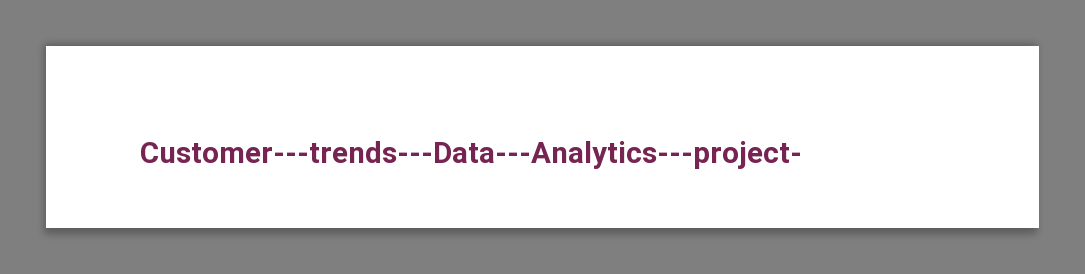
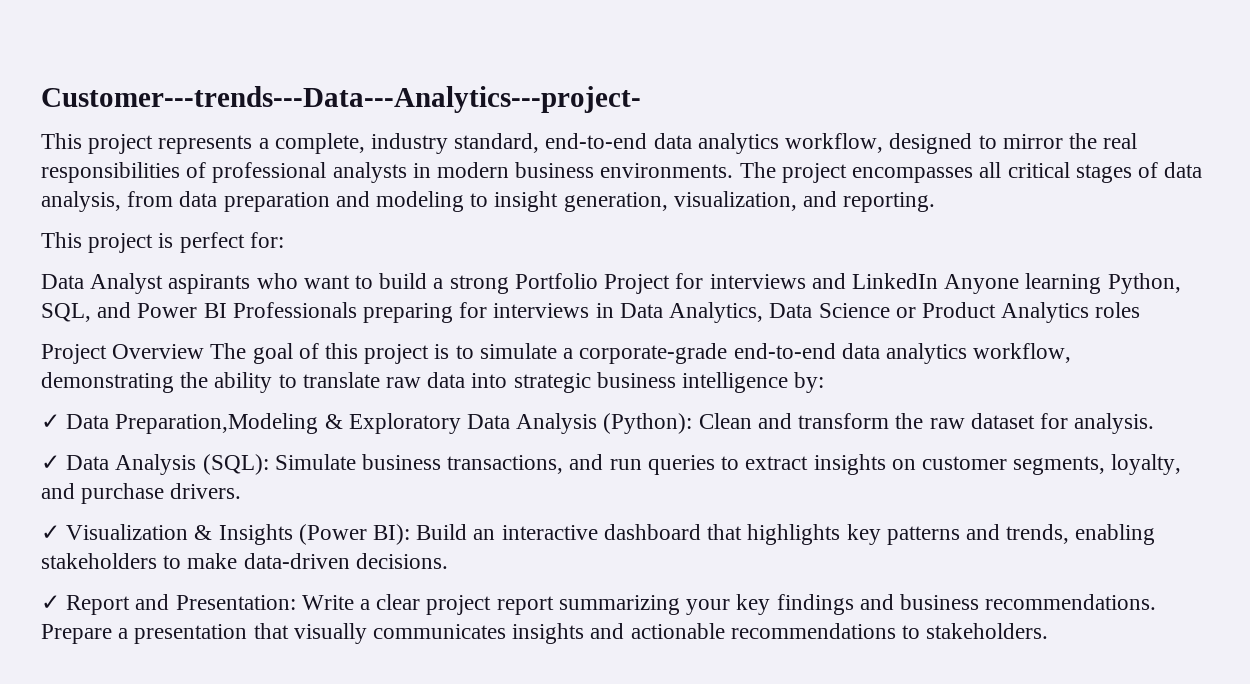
+ This project represents a complete, industry standard, end-to-end data analytics workflow, designed to mirror the real responsibilities of professional analysts in modern business environments. The project encompasses all critical stages of data analysis, from data preparation and modeling to insight generation, visualization, and reporting.
+ This project is perfect for:
+ Data Analyst aspirants who want to build a strong Portfolio Project for interviews and LinkedIn Anyone learning Python, SQL, and Power BI Professionals preparing for interviews in Data Analytics, Data Science or Product Analytics roles
+ Project Overview The goal of this project is to simulate a corporate-grade end-to-end data analytics workflow, demonstrating the ability to translate raw data into strategic business intelligence by:
+ ✓ Data Preparation,Modeling & Exploratory Data Analysis (Python): Clean and transform the raw dataset for analysis.
+ ✓ Data Analysis (SQL): Simulate business transactions, and run queries to extract insights on customer segments, loyalty, and purchase drivers.
+ ✓ Visualization & Insights (Power BI): Build an interactive dashboard that highlights key patterns and trends, enabling stakeholders to make data-driven decisions.
+ ✓ Report and Presentation: Write a clear project report summarizing your key findings and business recommendations. Prepare a presentation that visually communicates insights and actionable recommendations to stakeholders.

